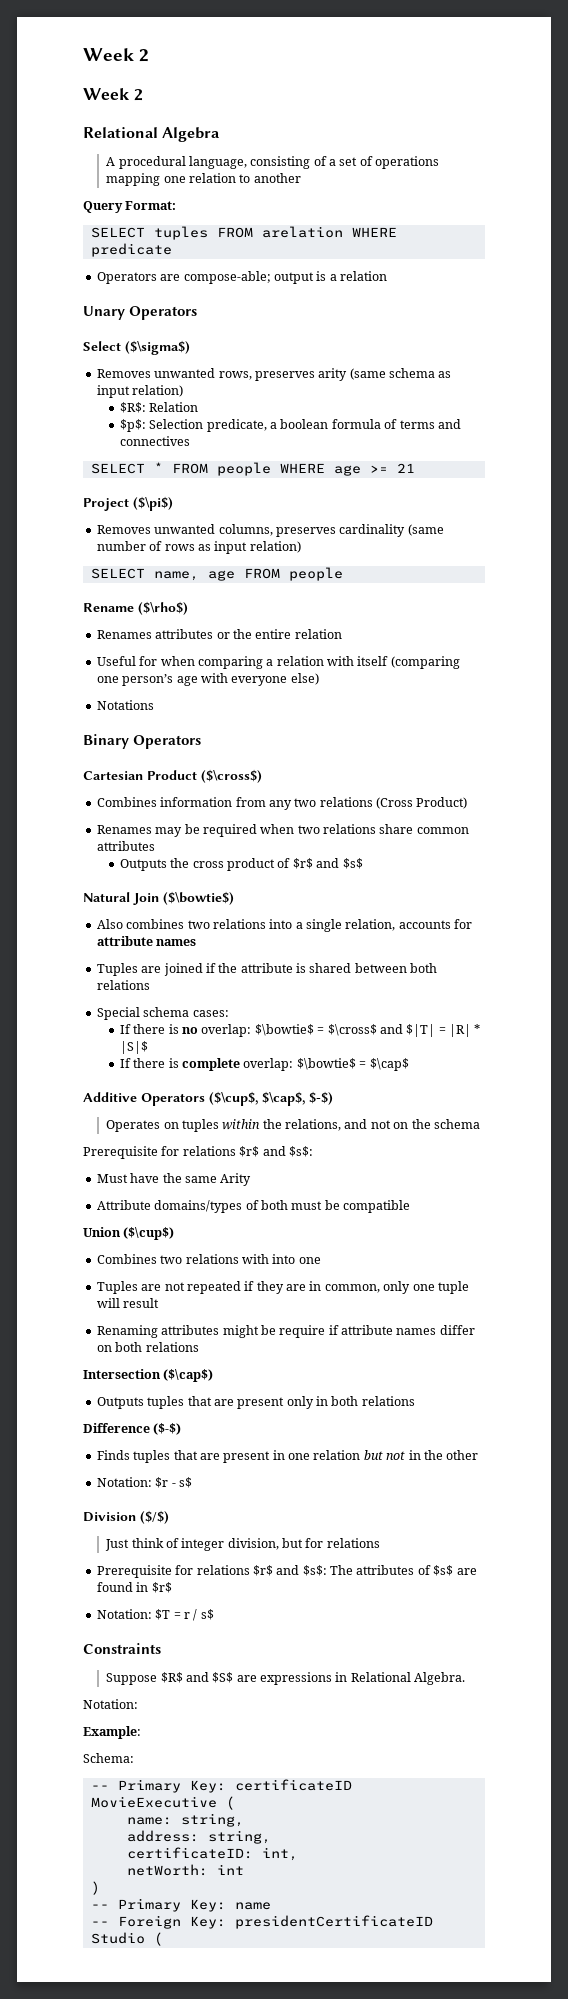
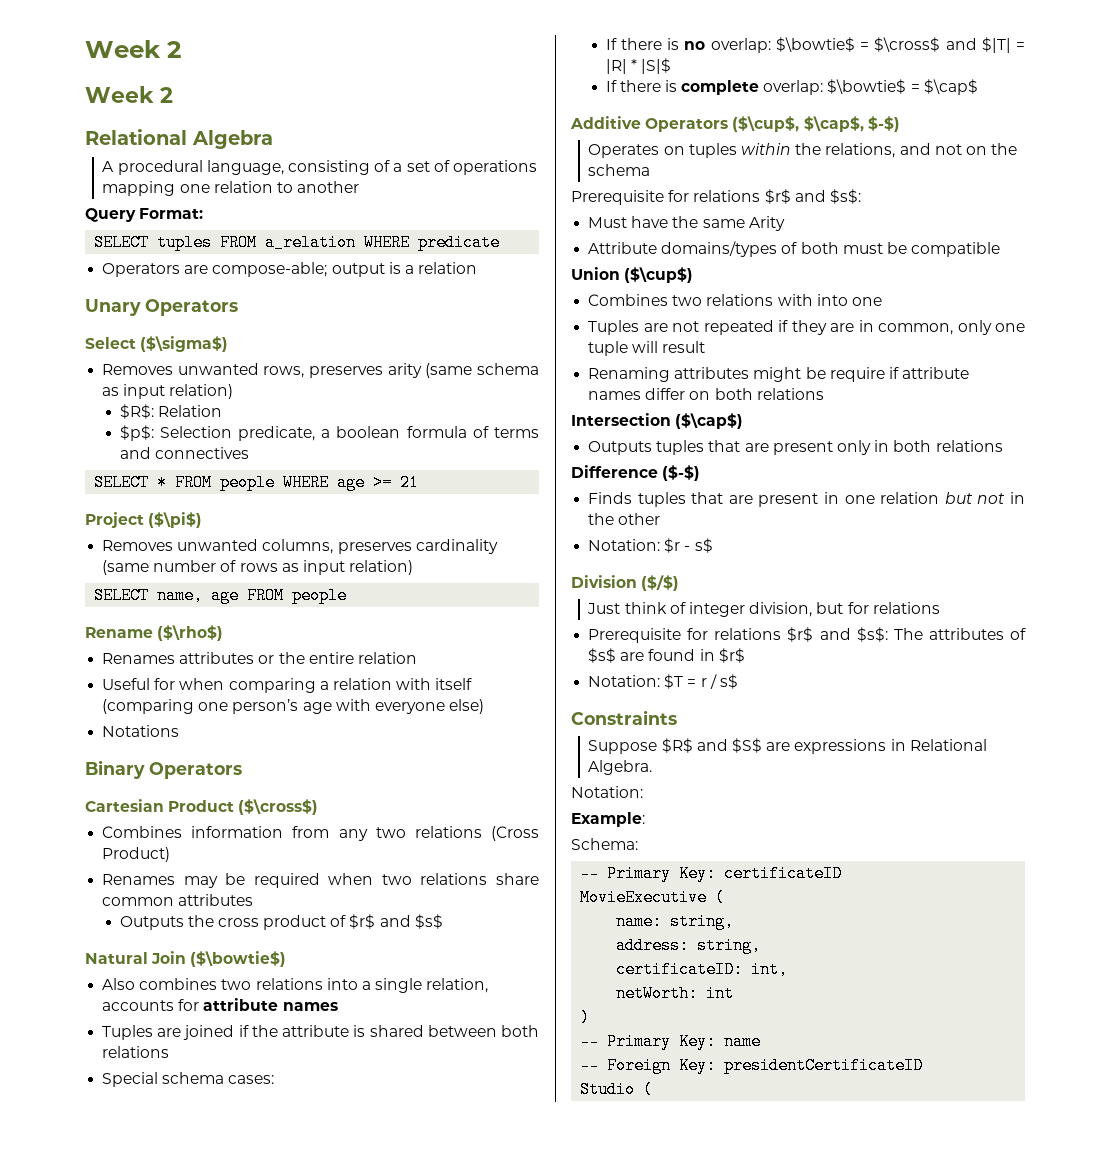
- SELECT tuples FROM arelation WHERE predicate
+ SELECT tuples FROM a_relation WHERE predicate

